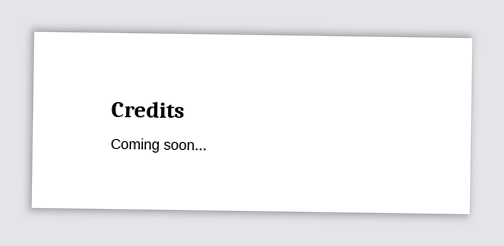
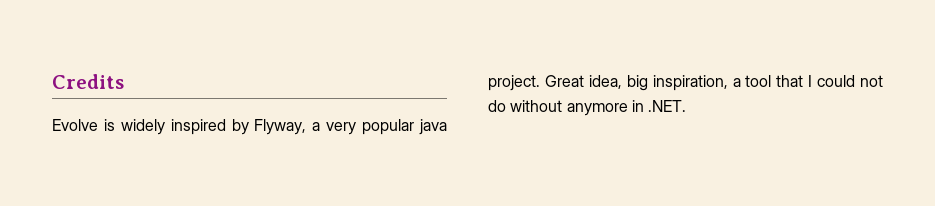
- Coming soon...
+ Evolve is widely inspired by Flyway, a very popular java project. Great idea, big inspiration, a tool that I could not do without anymore in .NET.

